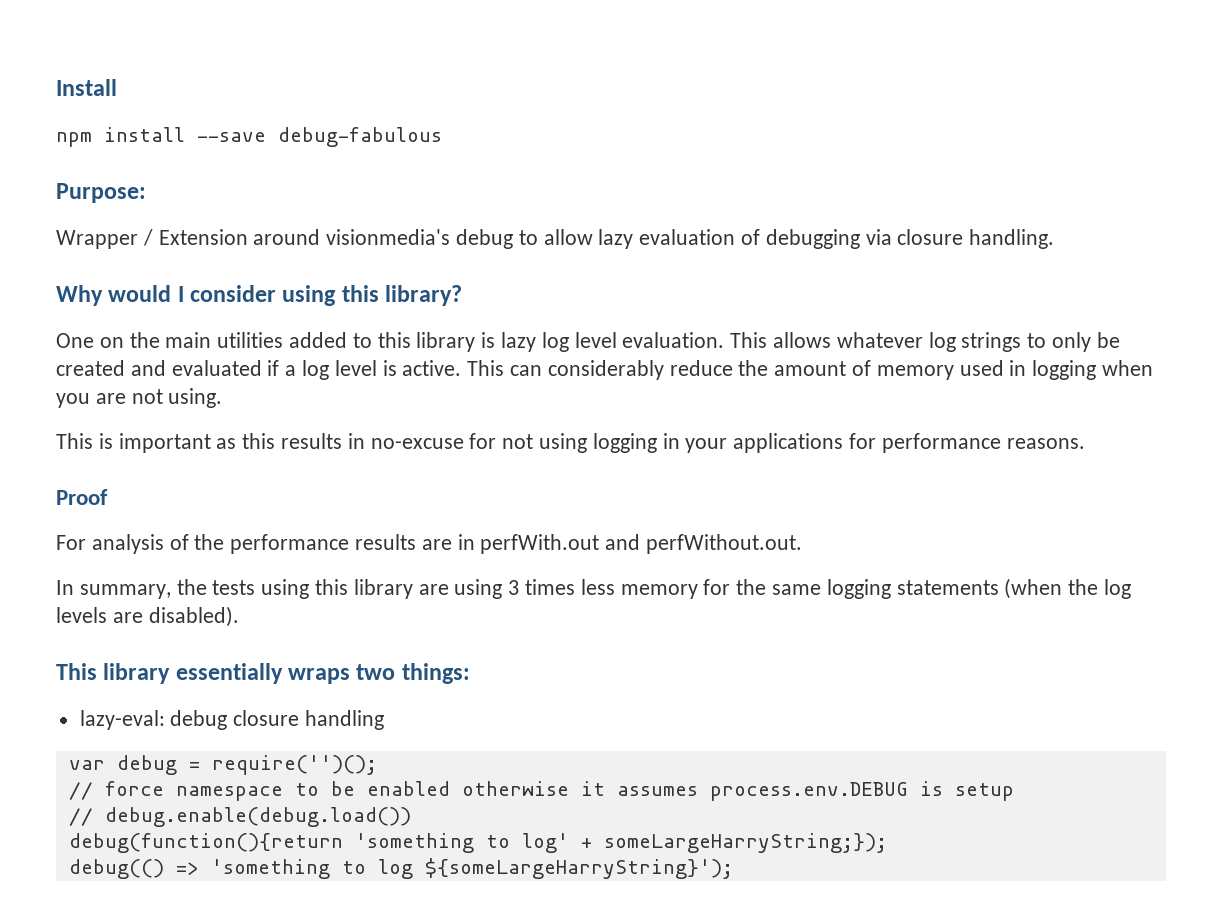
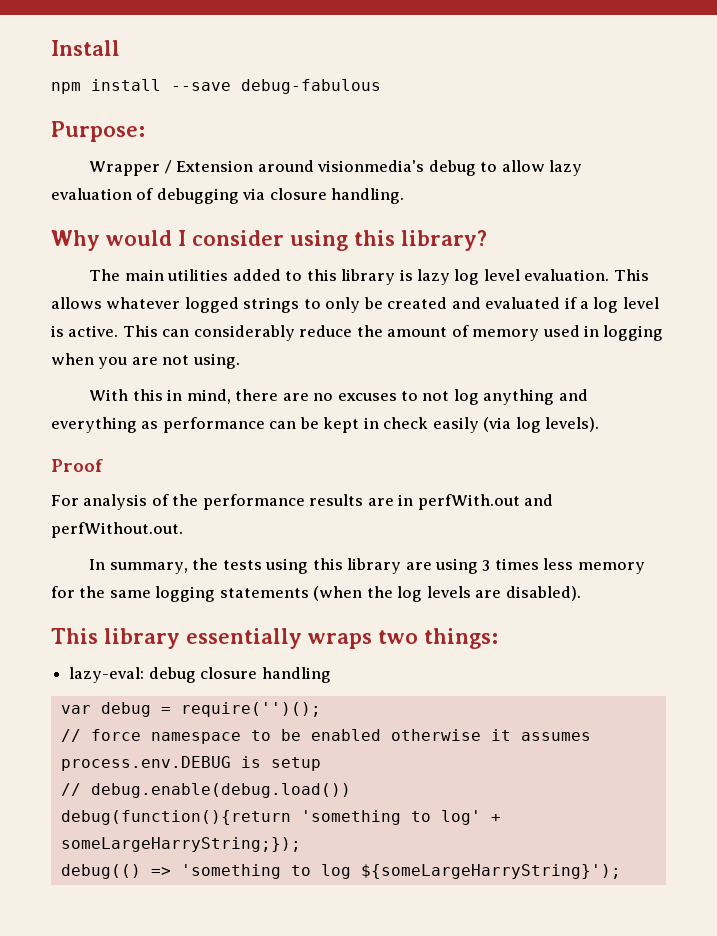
- One on the main utilities added to this library is lazy log level evaluation.
+ The main utilities added to this library is lazy log level evaluation.
- This allows whatever log strings to only be created and evaluated if a log level is active.
+ This allows whatever logged strings to only be created and evaluated if a log level is active.
- This is important as this results in no-excuse for not using logging in your applications for performance reasons.
+ With this in mind, there are no excuses to not log anything and everything as performance can be kept in check easily (via log levels).

